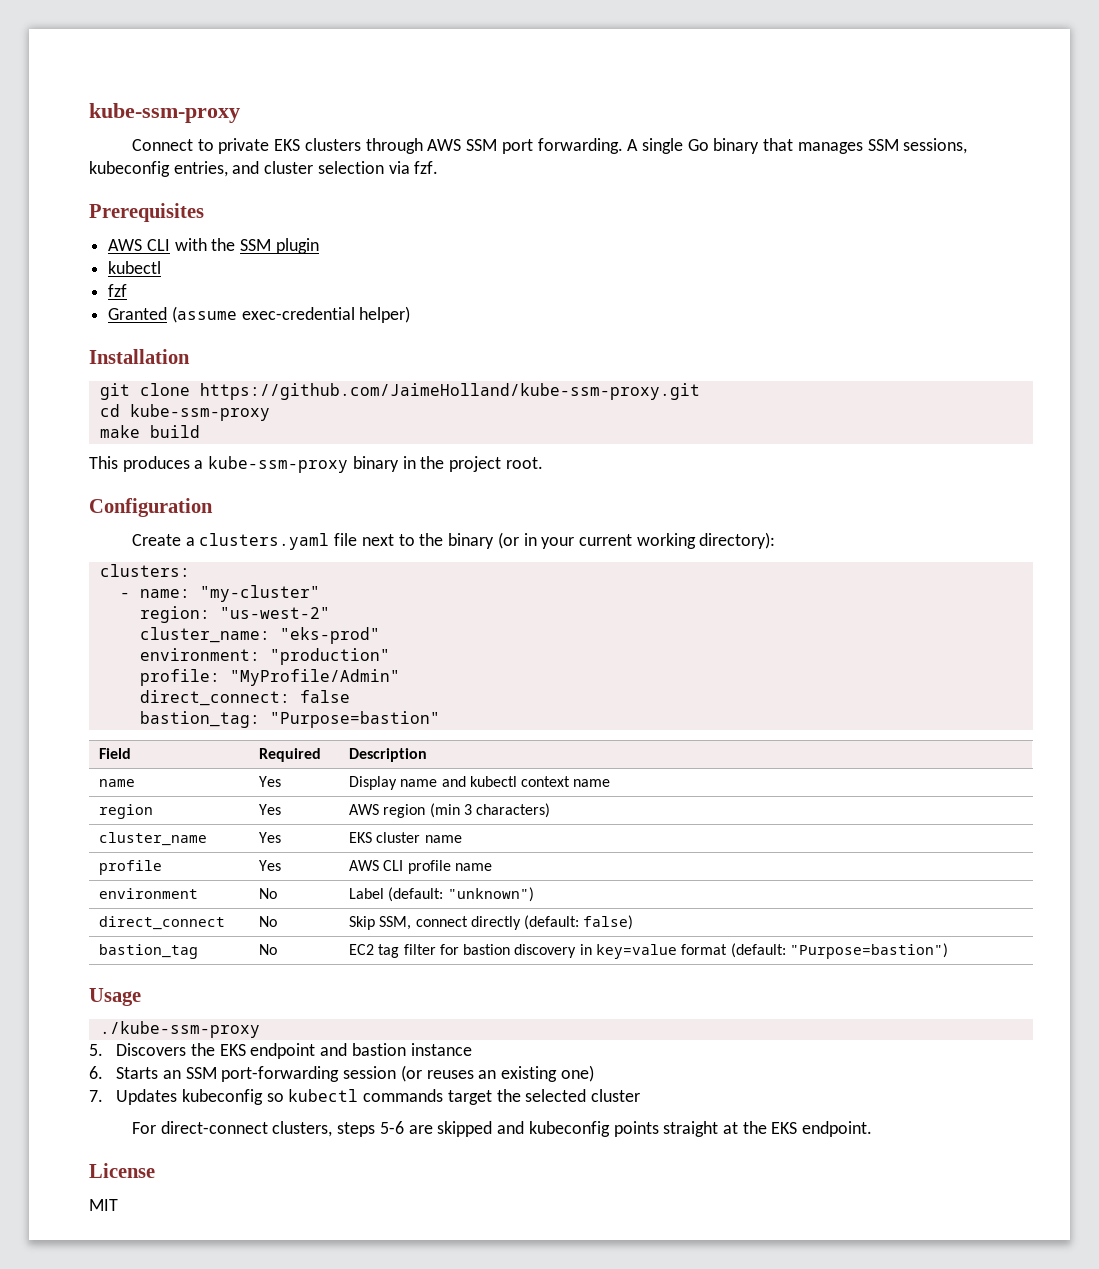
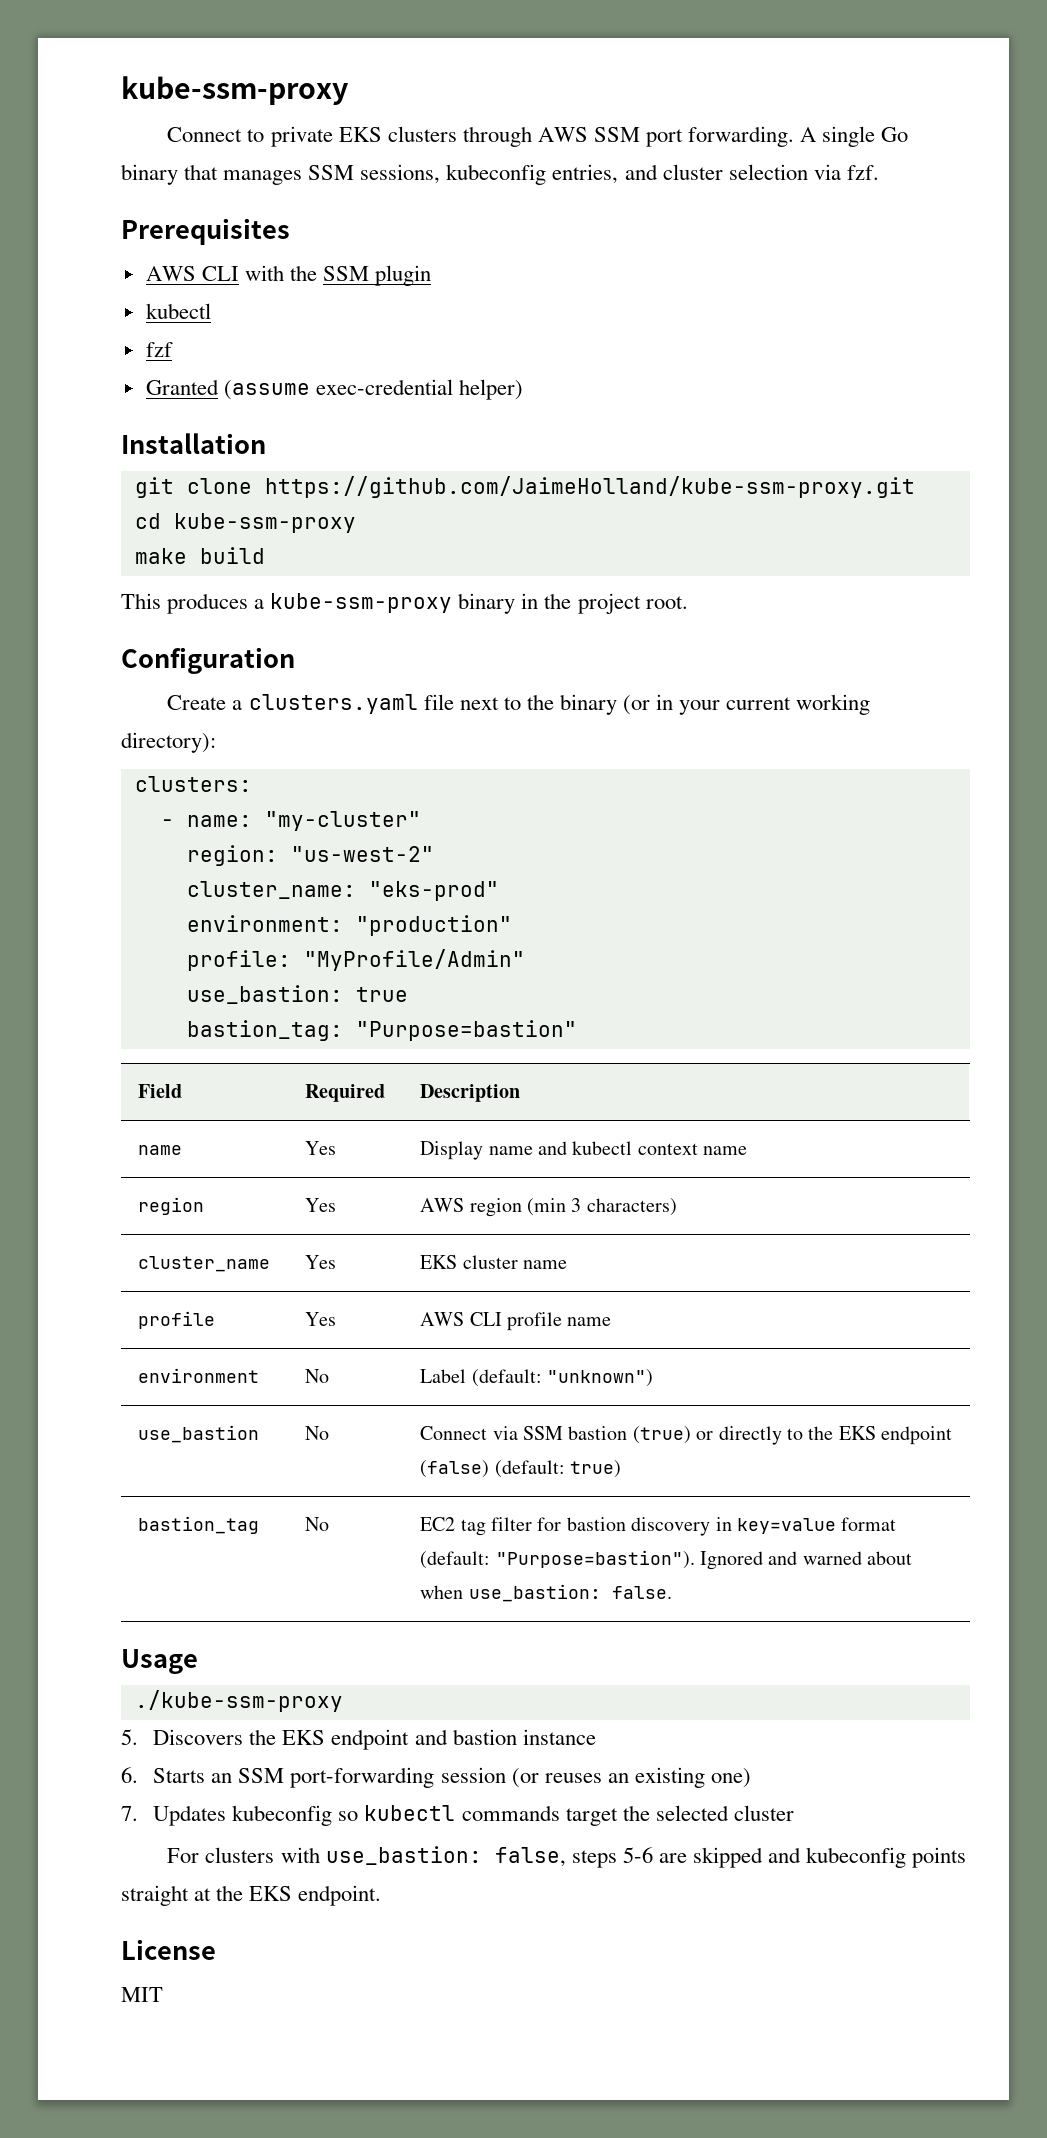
- direct_connect: false
+ use_bastion: true
- direct_connect | No | Skip SSM, connect directly (default: false)
+ use_bastion | No | Connect via SSM bastion (true) or directly to the EKS endpoint (false) (default: true)
- bastion_tag | No | EC2 tag filter for bastion discovery in key=value format (default: "Purpose=bastion")
+ bastion_tag | No | EC2 tag filter for bastion discovery in key=value format (default: "Purpose=bastion"). Ignored and warned about when use_bastion: false.
- For direct-connect clusters, steps 5-6 are skipped and kubeconfig points straight at the EKS endpoint.
+ For clusters with use_bastion: false, steps 5-6 are skipped and kubeconfig points straight at the EKS endpoint.

